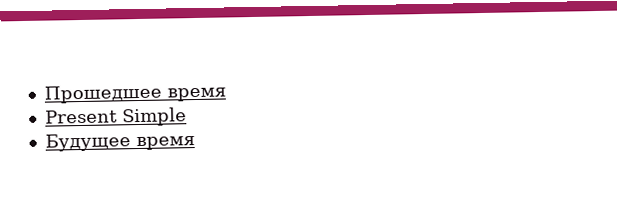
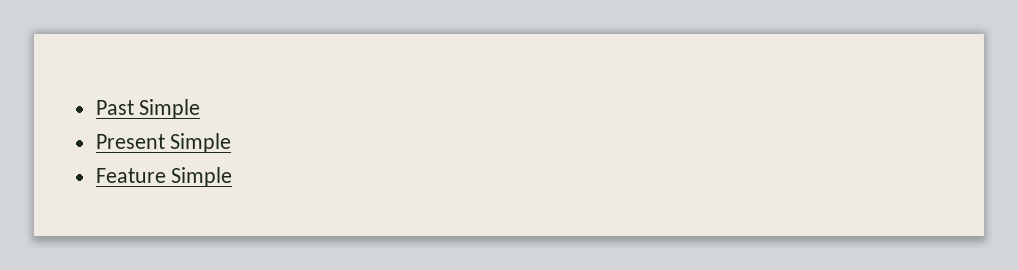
- Прошедшее время
+ Past Simple
- Будущее время
+ Feature Simple

